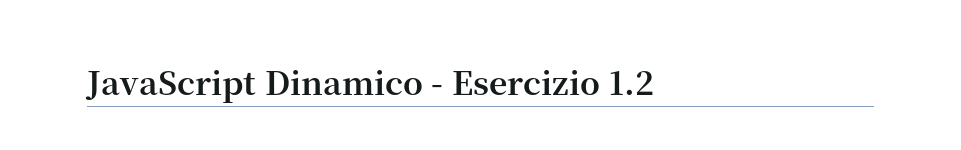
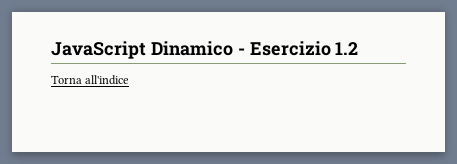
+ Torna all'indice

